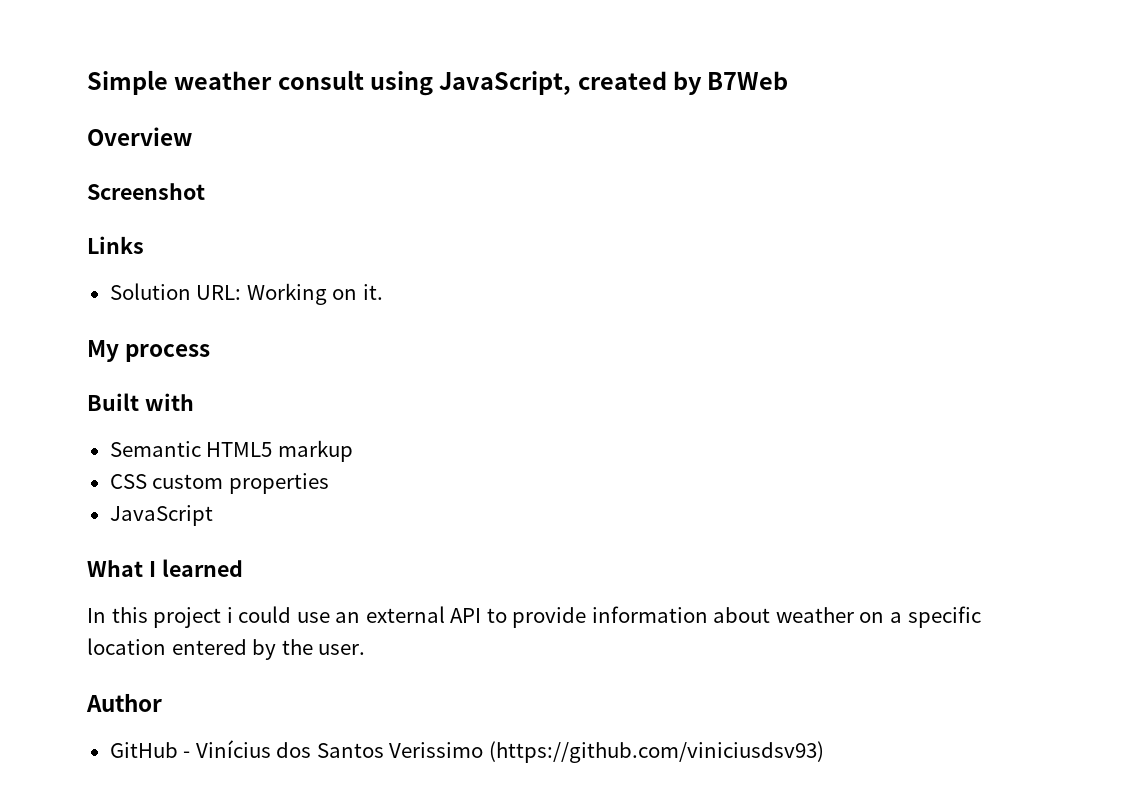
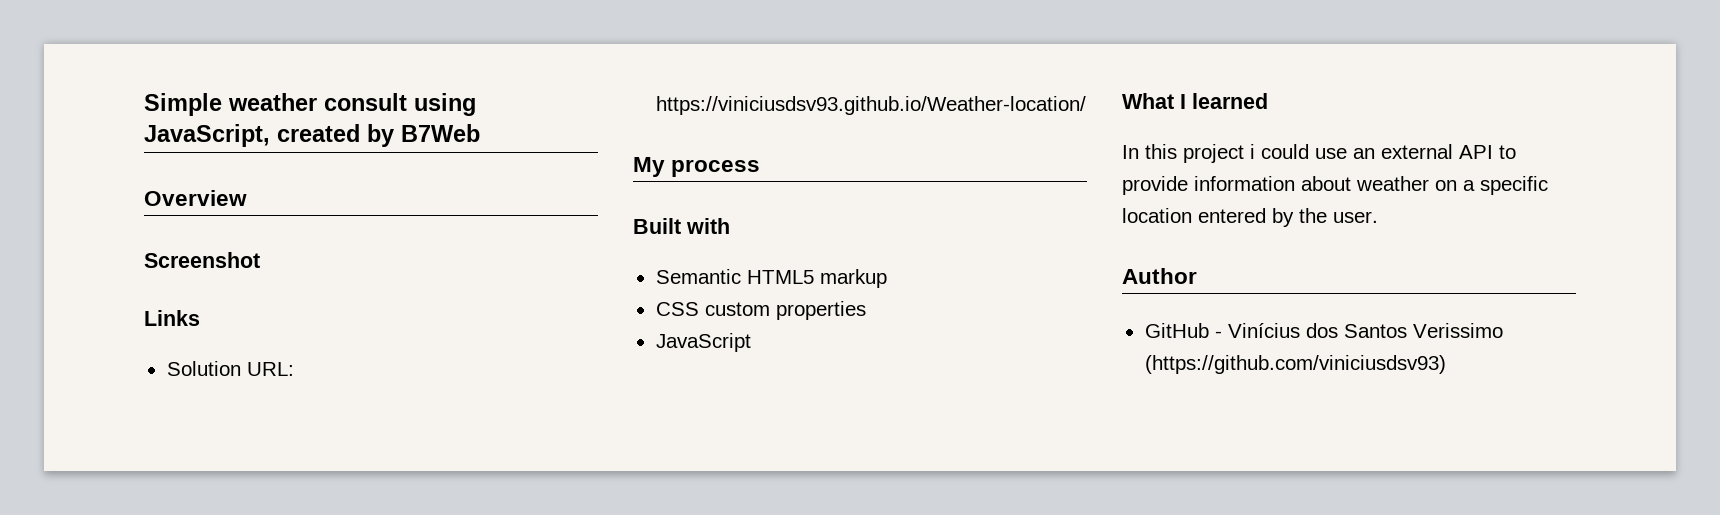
- Solution URL: Working on it.
+ Solution URL: https://viniciusdsv93.github.io/Weather-location/

